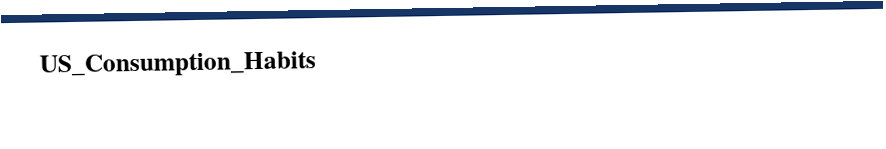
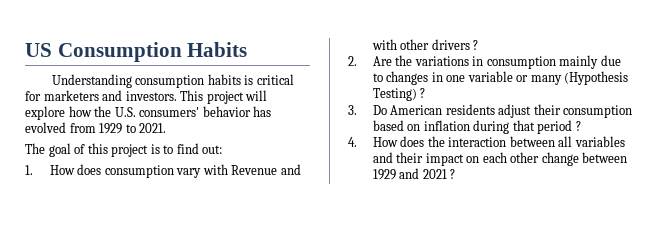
- US_Consumption_Habits
+ US Consumption Habits
+ Understanding consumption habits is critical for marketers and investors. This project will explore how the U.S. consumers' behavior has evolved from 1929 to 2021.
+ The goal of this project is to find out:
+ 1. How does consumption vary with Revenue and with other drivers ?
+ 2. Are the variations in consumption mainly due to changes in one variable or many (Hypothesis Testing) ?
+ 3. Do American residents adjust their consumption based on inflation during that period ?
+ 4. How does the interaction between all variables and their impact on each other change between 1929 and 2021 ?

